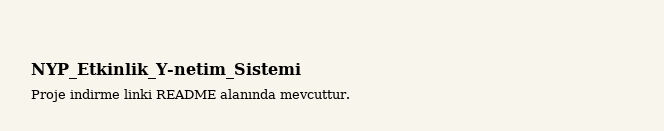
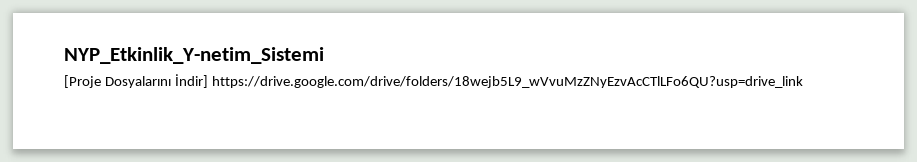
- Proje indirme linki README alanında mevcuttur.
+ [Proje Dosyalarını İndir] https://drive.google.com/drive/folders/18wejb5L9_wVvuMzZNyEzvAcCTlLFo6QU?usp=drive_link

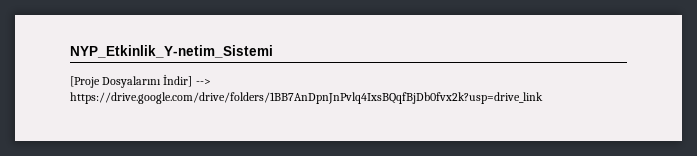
- [Proje Dosyalarını İndir] https://drive.google.com/drive/folders/18wejb5L9_wVvuMzZNyEzvAcCTlLFo6QU?usp=drive_link
+ [Proje Dosyalarını İndir] --> https://drive.google.com/drive/folders/1BB7AnDpnJnPvlq4IxsBQqfBjDb0fvx2k?usp=drive_link

